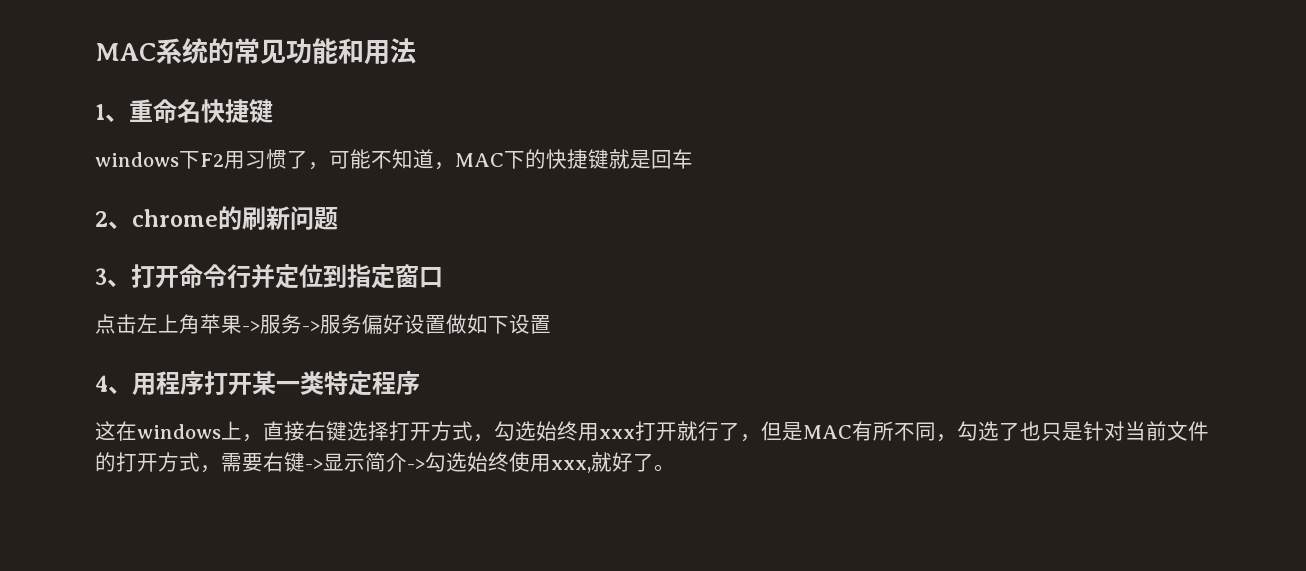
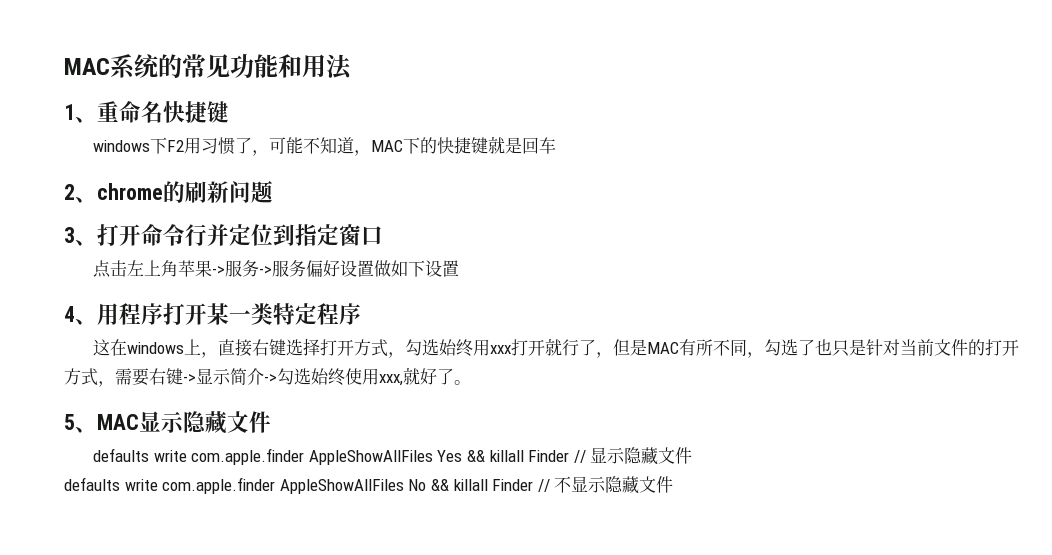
+ 5、MAC显示隐藏文件
+ defaults write com.apple.finder AppleShowAllFiles Yes && killall Finder // 显示隐藏文件
+ defaults write com.apple.finder AppleShowAllFiles No && killall Finder // 不显示隐藏文件

